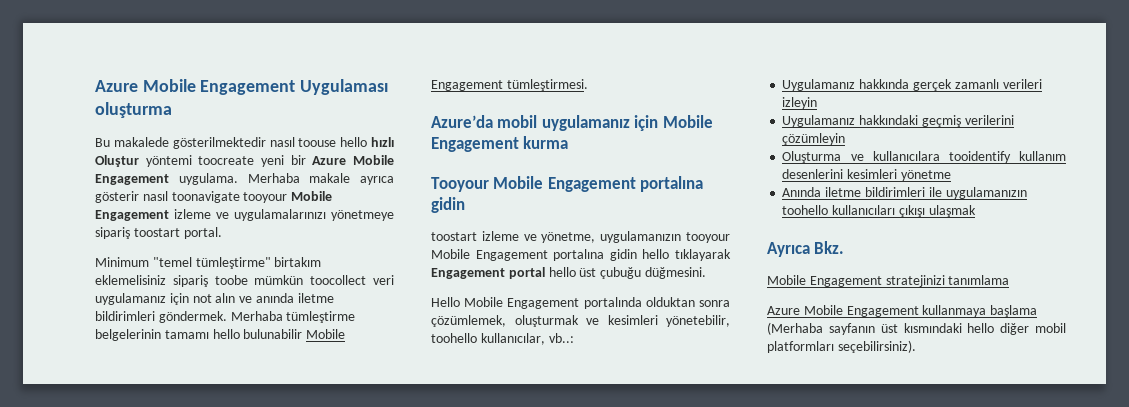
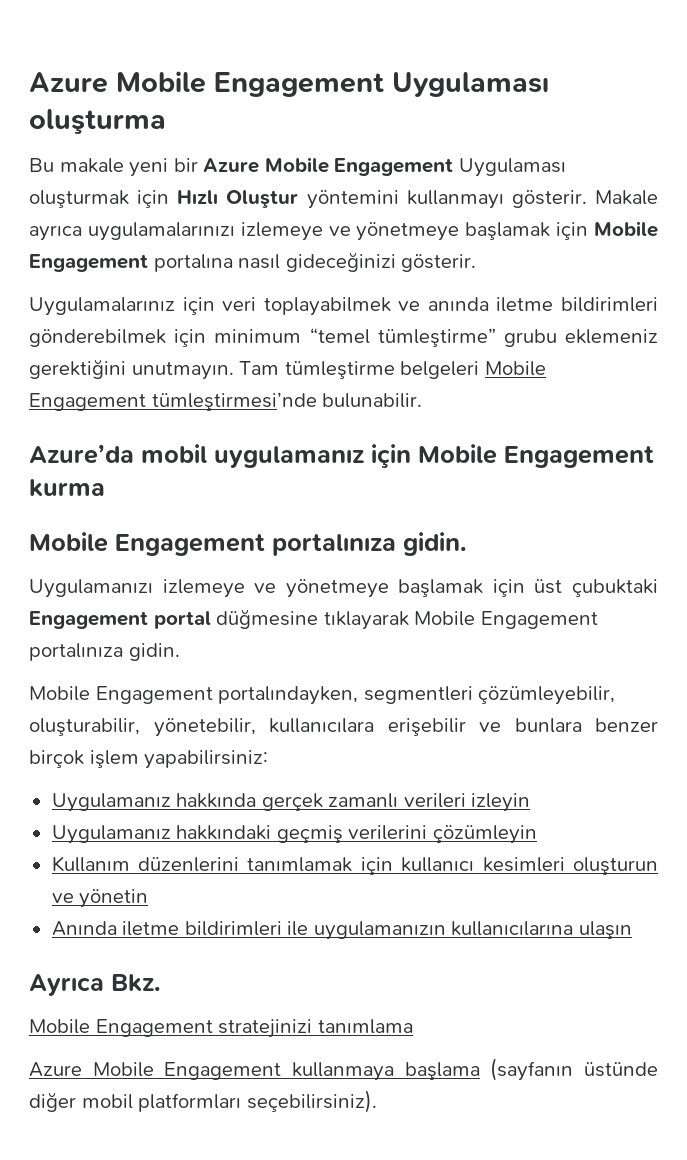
- Bu makalede gösterilmektedir nasıl toouse hello hızlı Oluştur yöntemi toocreate yeni bir Azure Mobile Engagement uygulama. Merhaba makale ayrıca gösterir nasıl toonavigate tooyour Mobile Engagement izleme ve uygulamalarınızı yönetmeye sipariş toostart portal.
- Minimum "temel tümleştirme" birtakım eklemelisiniz sipariş toobe mümkün toocollect veri uygulamanız için not alın ve anında iletme bildirimleri göndermek. Merhaba tümleştirme belgelerinin tamamı hello bulunabilir Mobile Engagement tümleştirmesi.
+ Bu makale yeni bir Azure Mobile Engagement Uygulaması oluşturmak için Hızlı Oluştur yöntemini kullanmayı gösterir. Makale ayrıca uygulamalarınızı izlemeye ve yönetmeye başlamak için Mobile Engagement portalına nasıl gideceğinizi gösterir.
+ Uygulamalarınız için veri toplayabilmek ve anında iletme bildirimleri gönderebilmek için minimum “temel tümleştirme” grubu eklemeniz gerektiğini unutmayın. Tam tümleştirme belgeleri Mobile Engagement tümleştirmesi’nde bulunabilir.
  Azure’da mobil uygulamanız için Mobile Engagement kurma
- Tooyour Mobile Engagement portalına gidin
- toostart izleme ve yönetme, uygulamanızın tooyour Mobile Engagement portalına gidin hello tıklayarak Engagement portal hello üst çubuğu düğmesini.
- Hello Mobile Engagement portalında olduktan sonra çözümlemek, oluşturmak ve kesimleri yönetebilir, toohello kullanıcılar, vb..:
+ Mobile Engagement portalınıza gidin.
+ Uygulamanızı izlemeye ve yönetmeye başlamak için üst çubuktaki Engagement portal düğmesine tıklayarak Mobile Engagement portalınıza gidin.
+ Mobile Engagement portalındayken, segmentleri çözümleyebilir, oluşturabilir, yönetebilir, kullanıcılara erişebilir ve bunlara benzer birçok işlem yapabilirsiniz:
- Oluşturma ve kullanıcılara tooidentify kullanım desenlerini kesimleri yönetme
+ Kullanım düzenlerini tanımlamak için kullanıcı kesimleri oluşturun ve yönetin
- Anında iletme bildirimleri ile uygulamanızın toohello kullanıcıları çıkışı ulaşmak
+ Anında iletme bildirimleri ile uygulamanızın kullanıcılarına ulaşın
- Azure Mobile Engagement kullanmaya başlama (Merhaba sayfanın üst kısmındaki hello diğer mobil platformları seçebilirsiniz).
+ Azure Mobile Engagement kullanmaya başlama (sayfanın üstünde diğer mobil platformları seçebilirsiniz).

